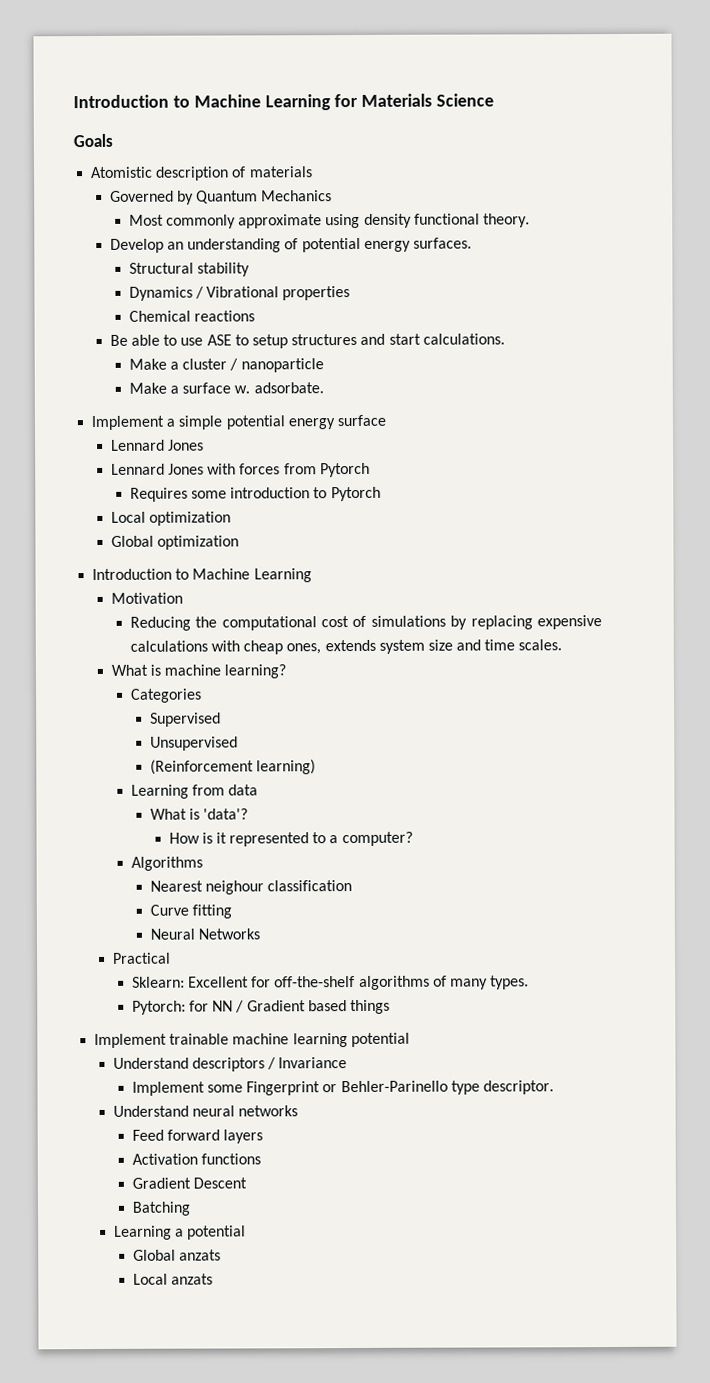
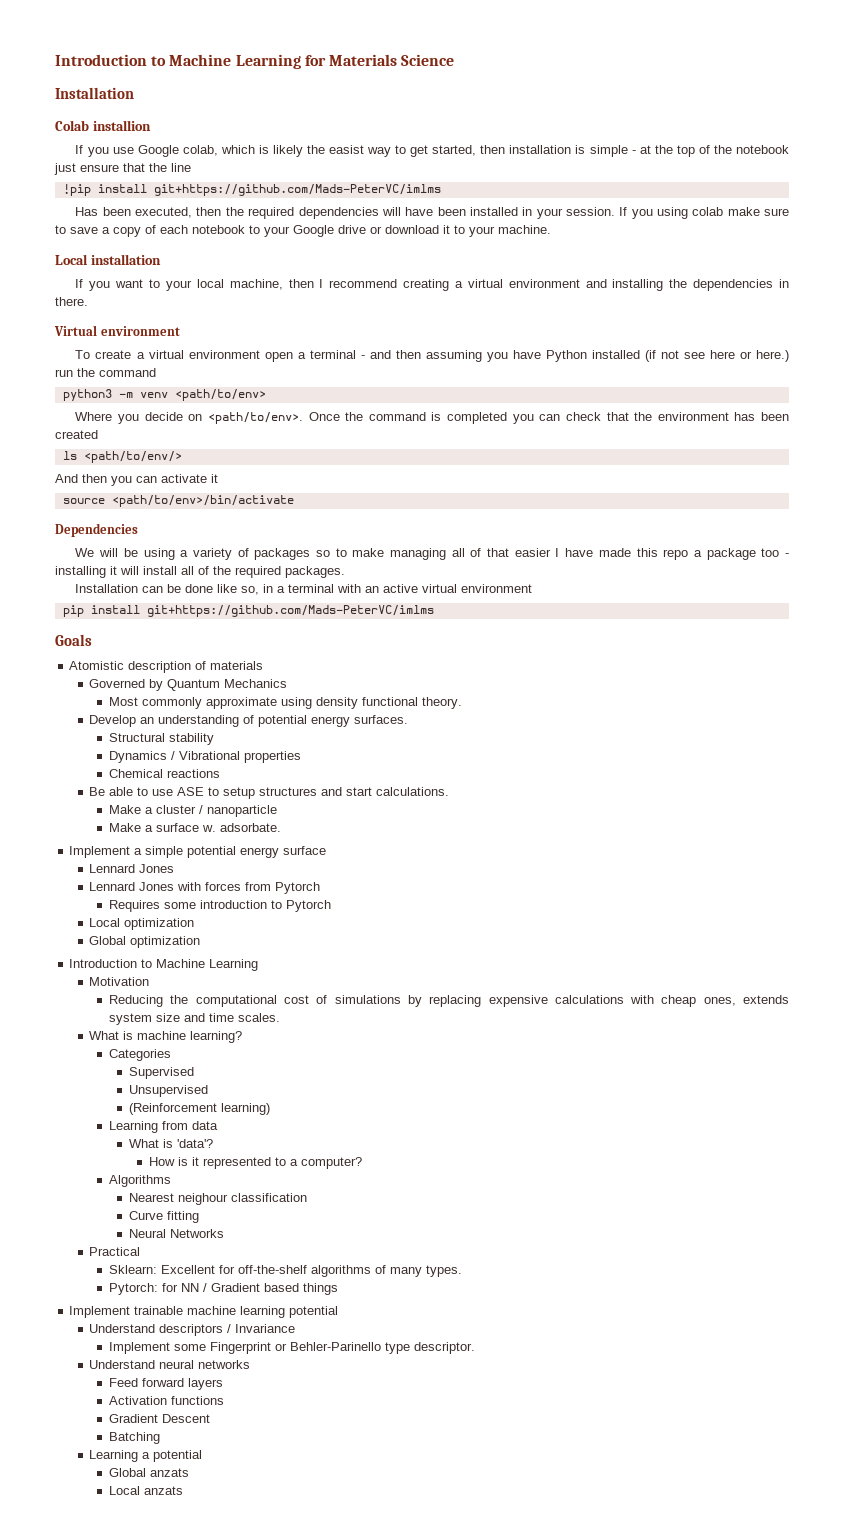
  Introduction to Machine Learning for Materials Science
+ Installation
+ Colab installion
+ If you use Google colab, which is likely the easist way to get started, then installation is simple - at the top of the notebook just ensure that the line
+ !pip install git+https://github.com/Mads-PeterVC/imlms
+ Has been executed, then the required dependencies will have been installed in your session. If you using colab make sure to save a copy of each notebook to your Google drive or download it to your machine.
+ Local installation
+ If you want to your local machine, then I recommend creating a virtual environment and installing the dependencies in there.
+ Virtual environment
+ To create a virtual environment open a terminal - and then assuming you have Python installed (if not see here or here.) run the command
+ python3 -m venv <path/to/env>
+ Where you decide on <path/to/env>. Once the command is completed you can check that the environment has been created
+ ls <path/to/env/>
+ And then you can activate it
+ source <path/to/env>/bin/activate
+ Dependencies
+ We will be using a variety of packages so to make managing all of that easier I have made this repo a package too - installing it will install all of the required packages.
+ Installation can be done like so, in a terminal with an active virtual environment
+ pip install git+https://github.com/Mads-PeterVC/imlms

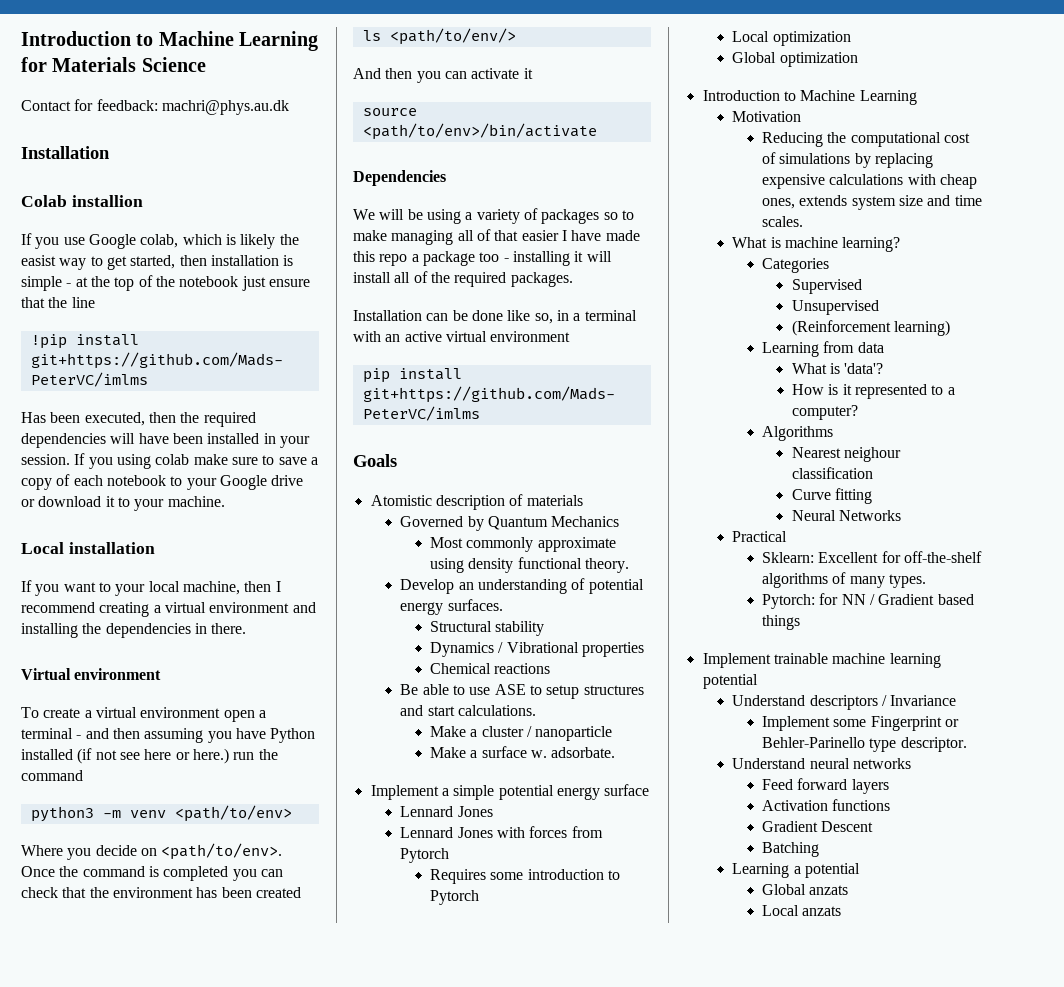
+ Contact for feedback: machri@phys.au.dk

